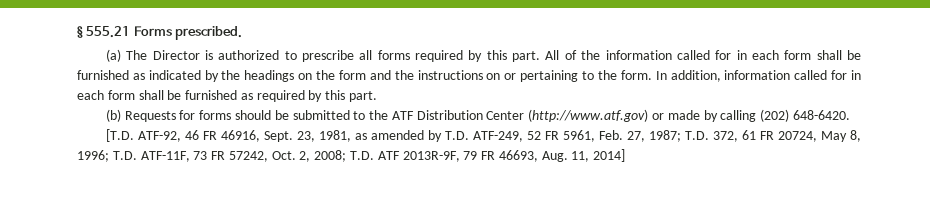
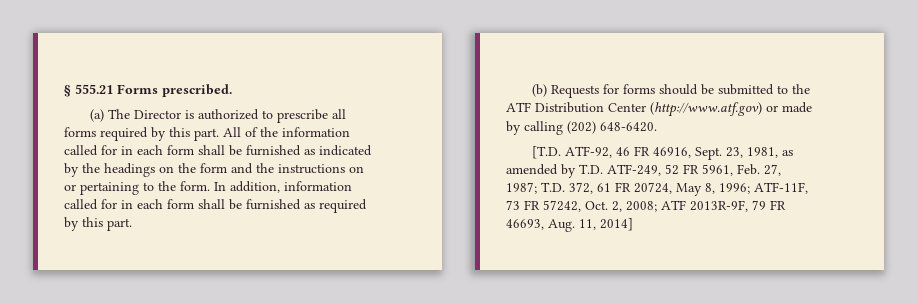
- 23, 1981, as amended by T.D. ATF-249, 52 FR 5961, Feb. 27, 1987; T.D. 372, 61 FR 20724, May 8, 1996; T.D. ATF-11F, 73 FR 57242, Oct. 2, 2008; T.D. ATF 2013R-9F, 79 FR 46693, Aug. 11, 2014]
+ 23, 1981, as amended by T.D. ATF-249, 52 FR 5961, Feb. 27, 1987; T.D. 372, 61 FR 20724, May 8, 1996; ATF-11F, 73 FR 57242, Oct. 2, 2008; ATF 2013R-9F, 79 FR 46693, Aug. 11, 2014]

